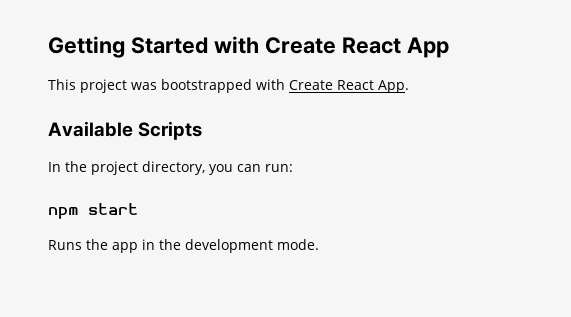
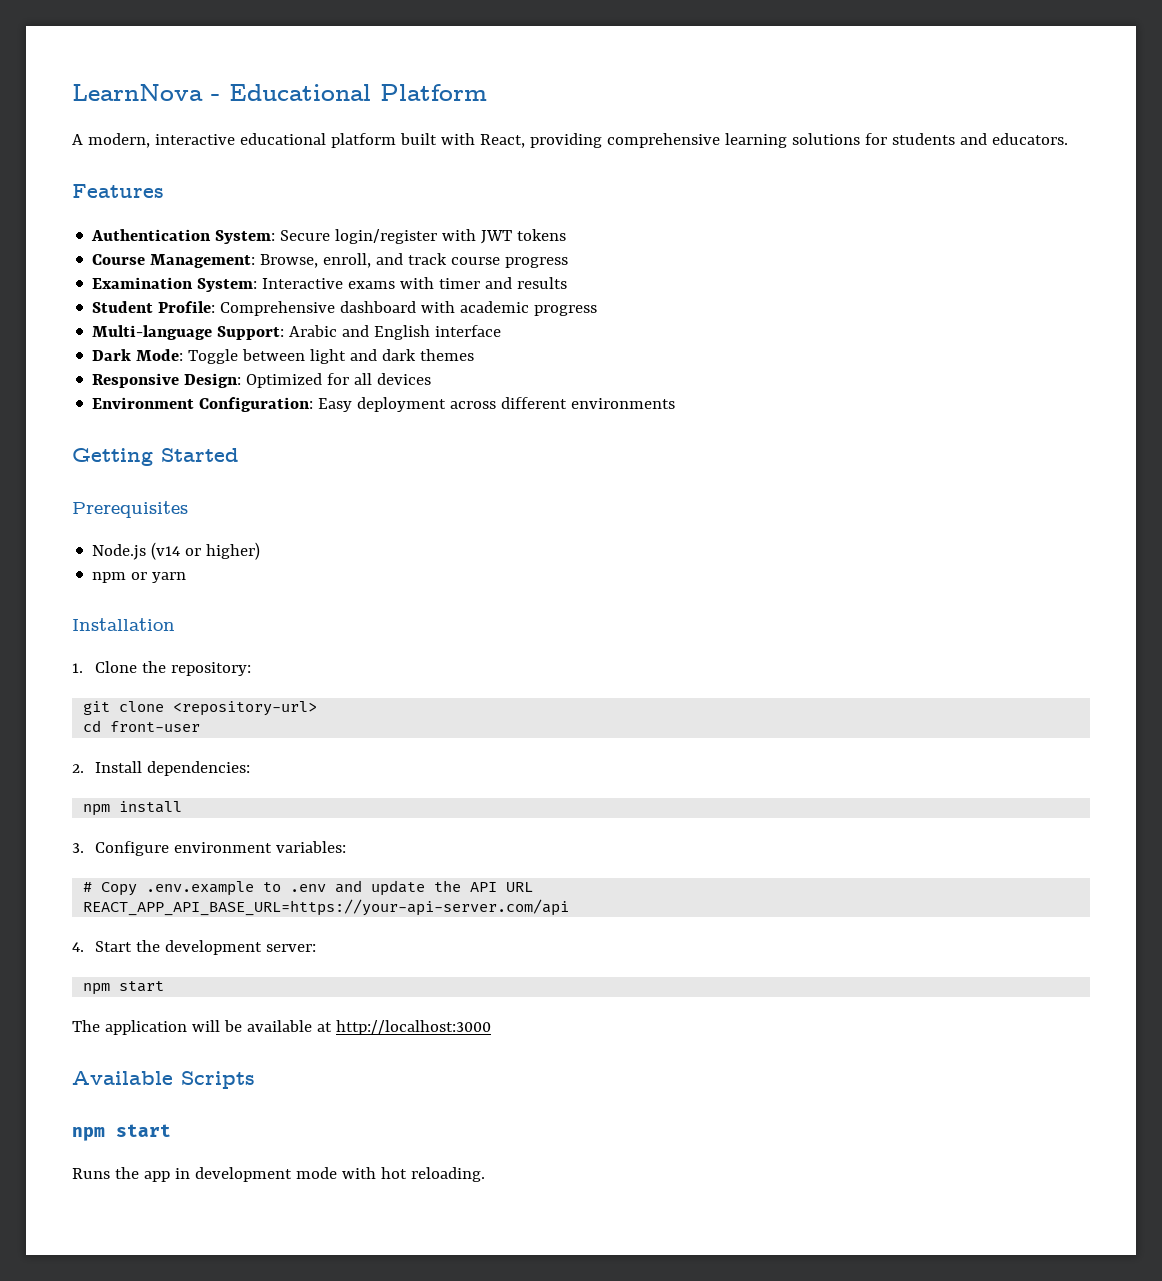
- Getting Started with Create React App
- This project was bootstrapped with Create React App.
+ LearnNova - Educational Platform
+ A modern, interactive educational platform built with React, providing comprehensive learning solutions for students and educators.
+ Features
+ Authentication System: Secure login/register with JWT tokens
+ Course Management: Browse, enroll, and track course progress
+ Examination System: Interactive exams with timer and results
+ Student Profile: Comprehensive dashboard with academic progress
+ Multi-language Support: Arabic and English interface
+ Dark Mode: Toggle between light and dark themes
+ Responsive Design: Optimized for all devices
+ Environment Configuration: Easy deployment across different environments
+ Getting Started
+ Prerequisites
+ Node.js (v14 or higher)
+ npm or yarn
+ Installation
+ 1. Clone the repository:
+ git clone <repository-url>
+ cd front-user
+ 2. Install dependencies:
+ npm install
+ 3. Configure environment variables:
+ # Copy .env.example to .env and update the API URL
+ REACT_APP_API_BASE_URL=https://your-api-server.com/api
+ 4. Start the development server:
+ npm start
+ The application will be available at http://localhost:3000
  Available Scripts
- In the project directory, you can run:
- Runs the app in the development mode.
+ Runs the app in development mode with hot reloading.

